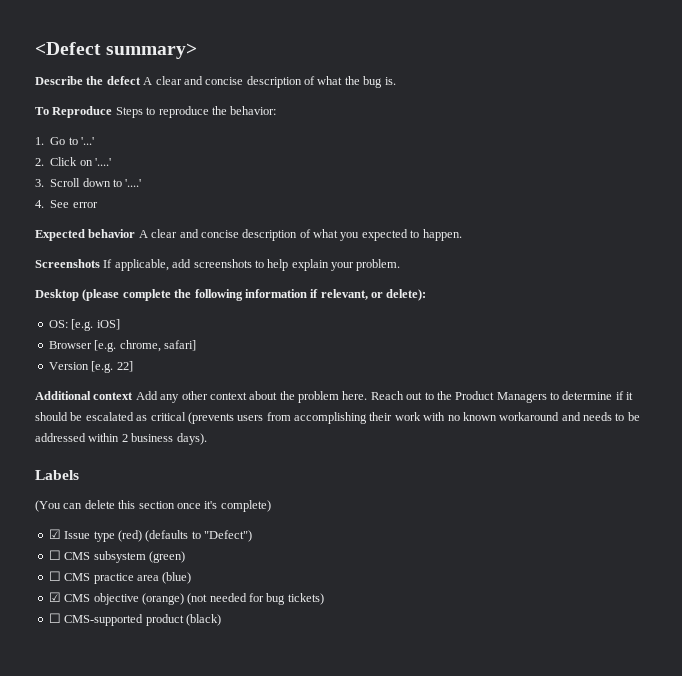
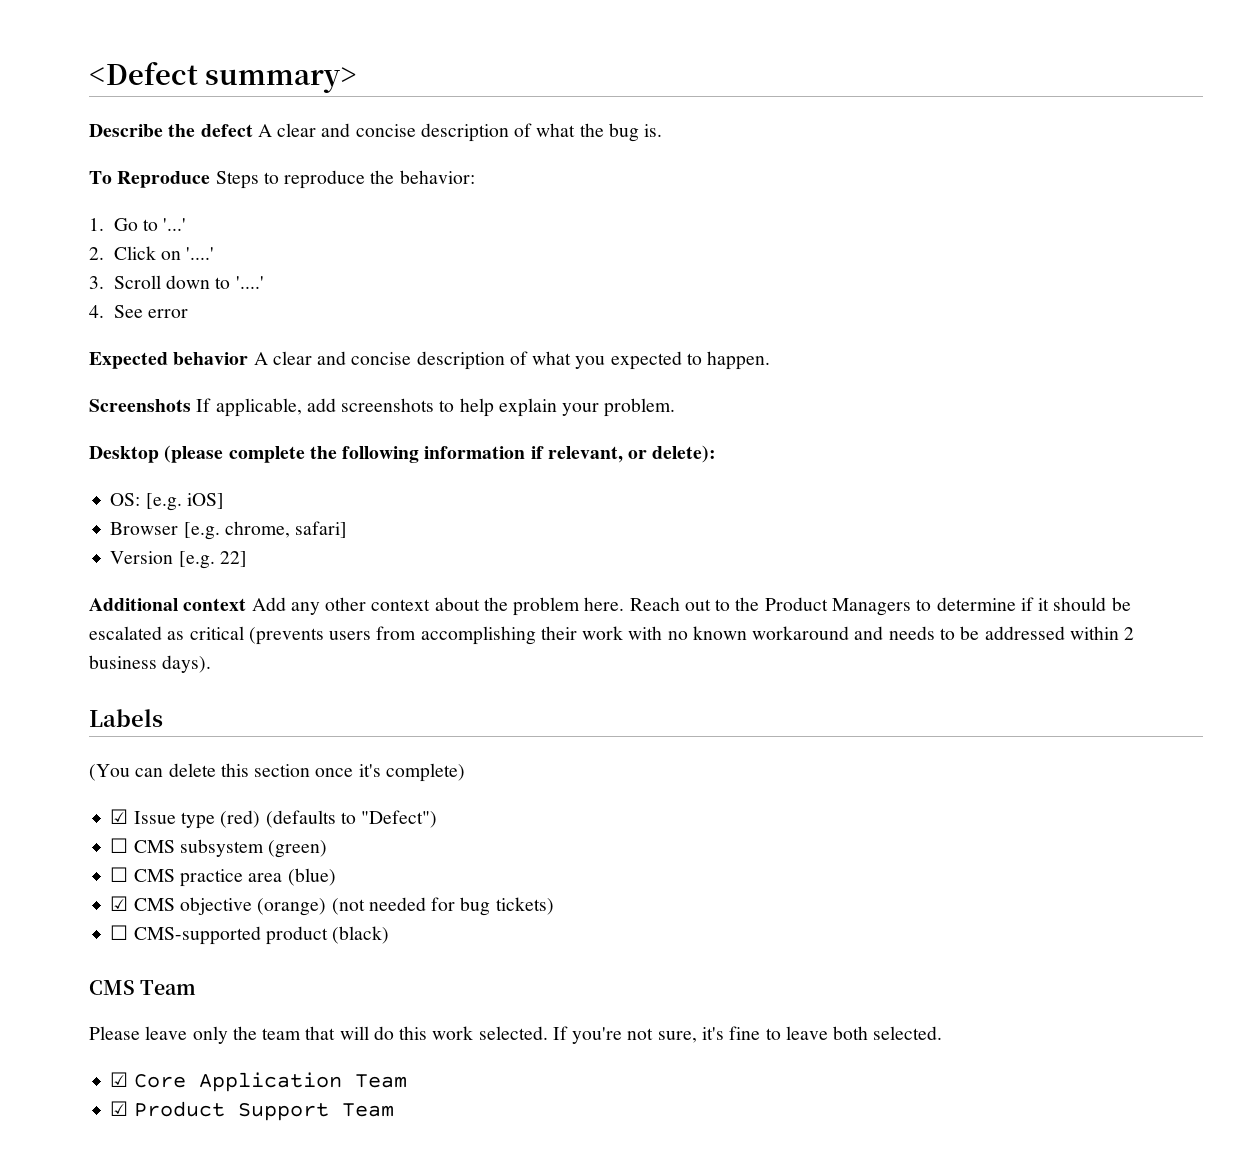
+ CMS Team
+ Please leave only the team that will do this work selected. If you're not sure, it's fine to leave both selected.
+ ☑ Core Application Team
+ ☑ Product Support Team

